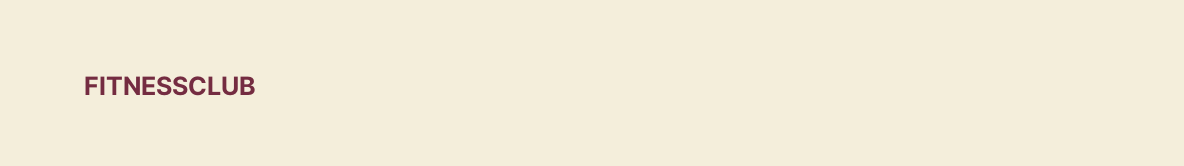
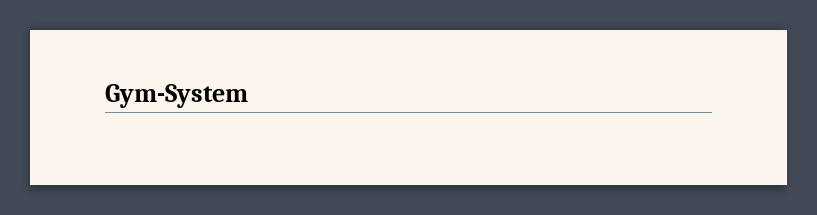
- FITNESSCLUB
+ Gym-System

